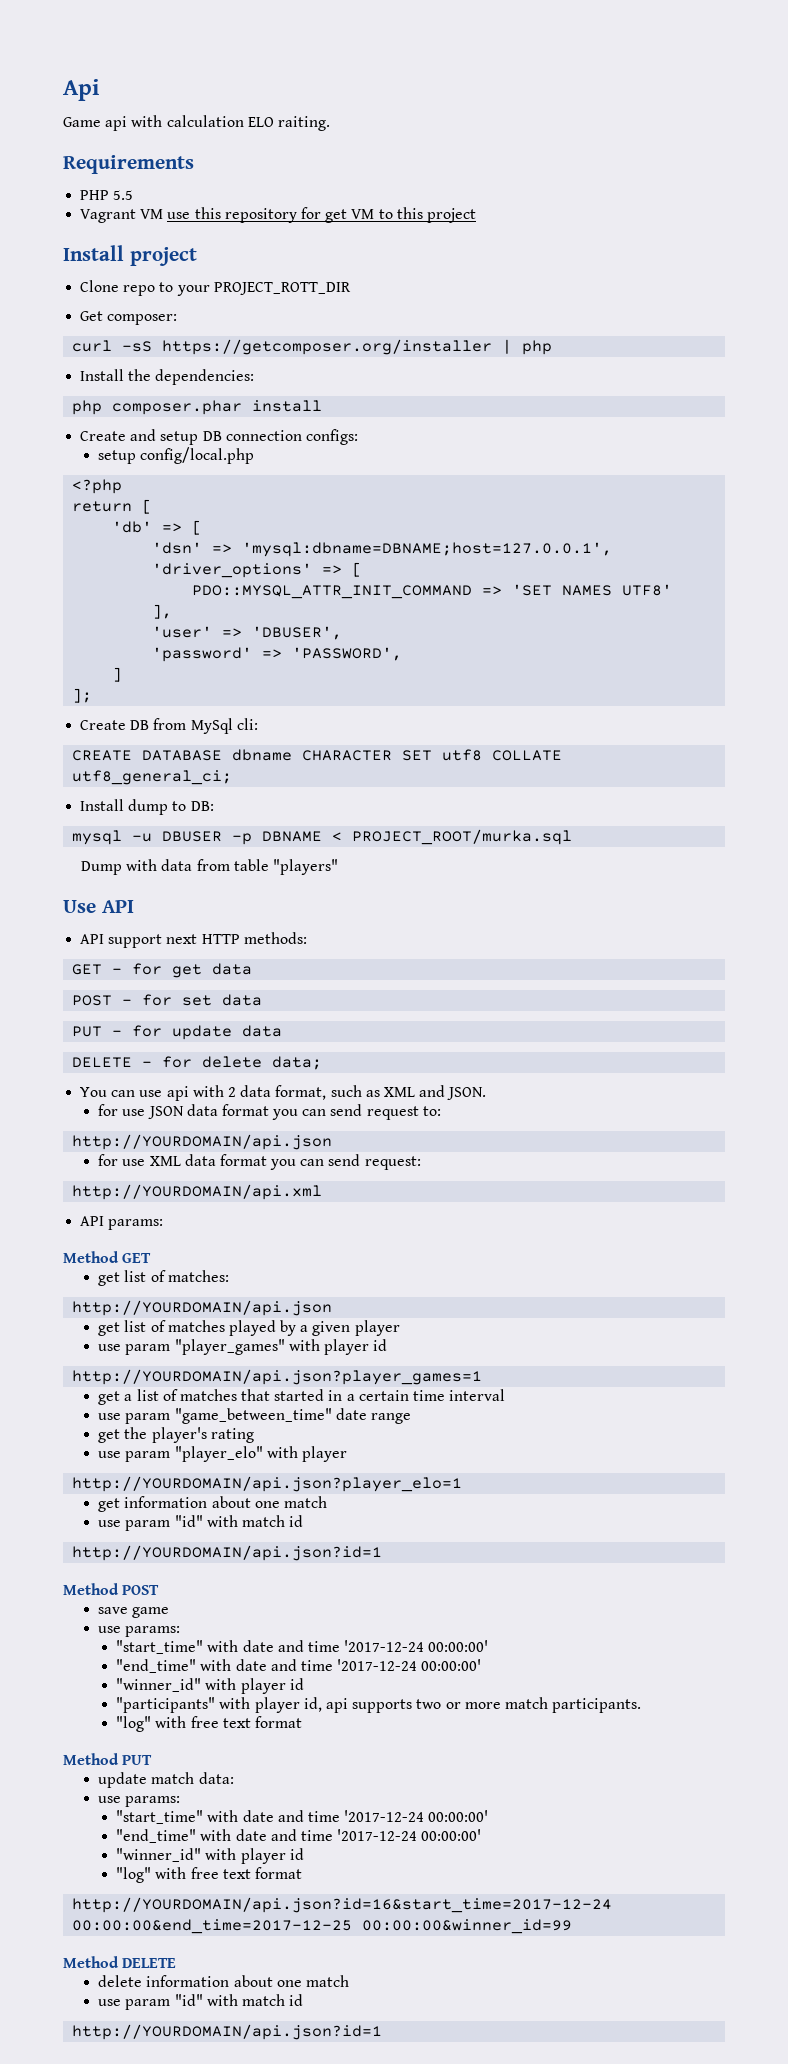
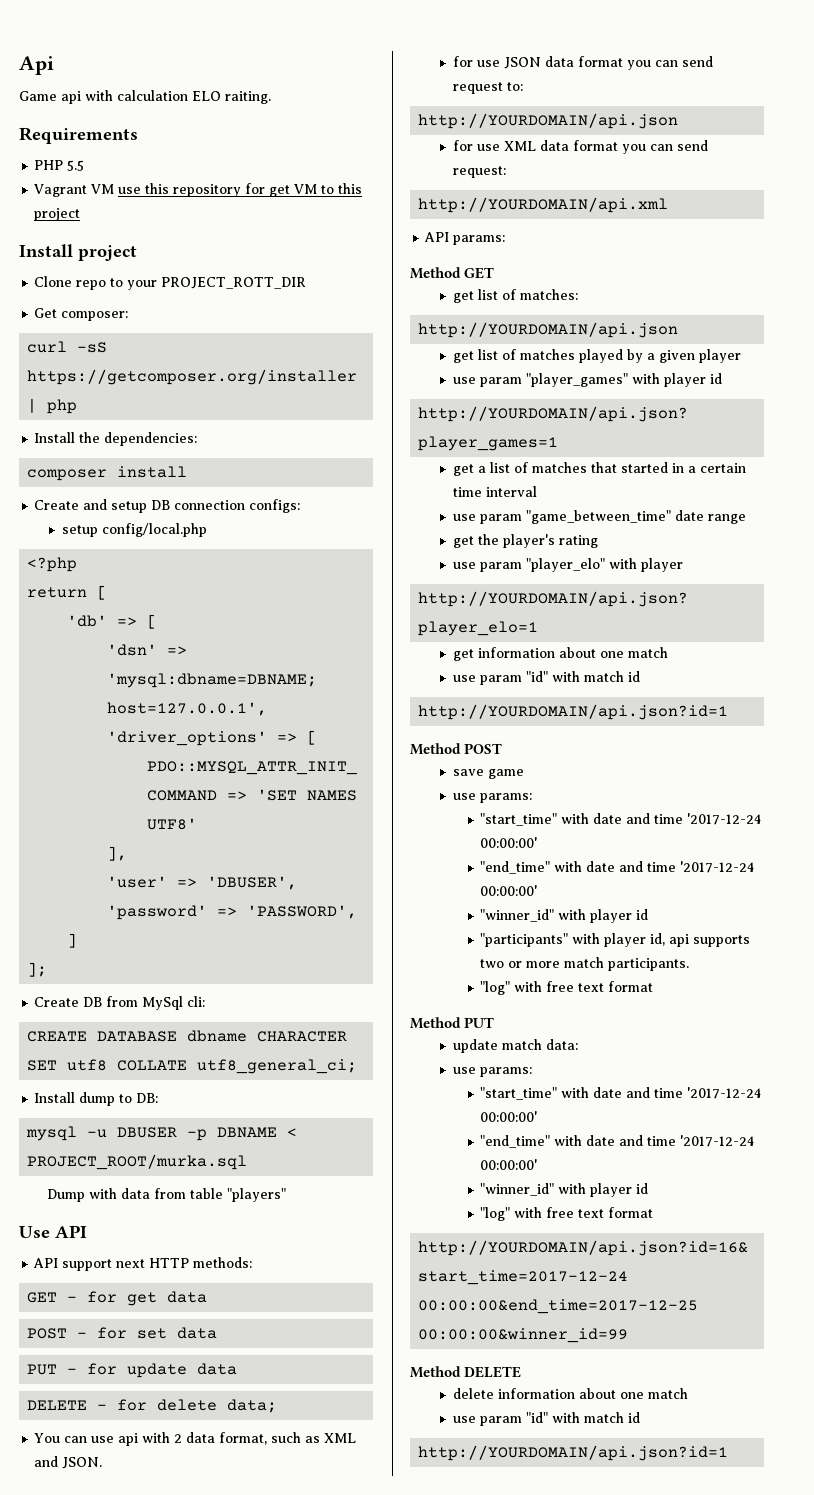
- php composer.phar install
+ composer install

